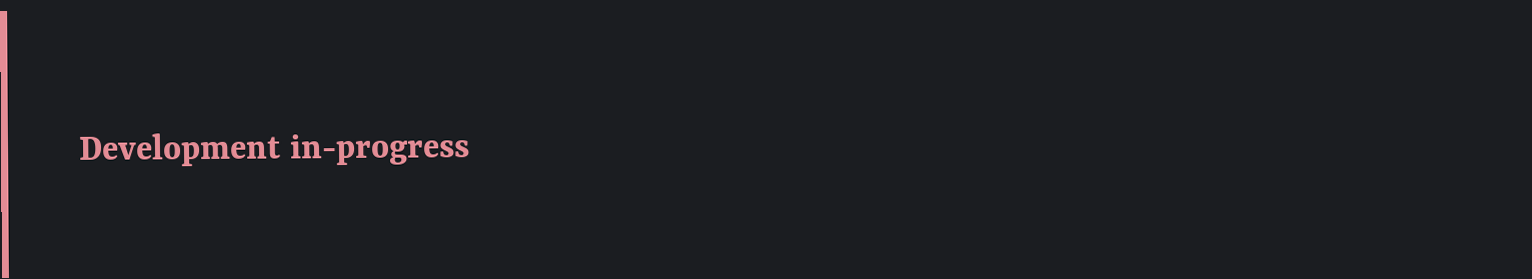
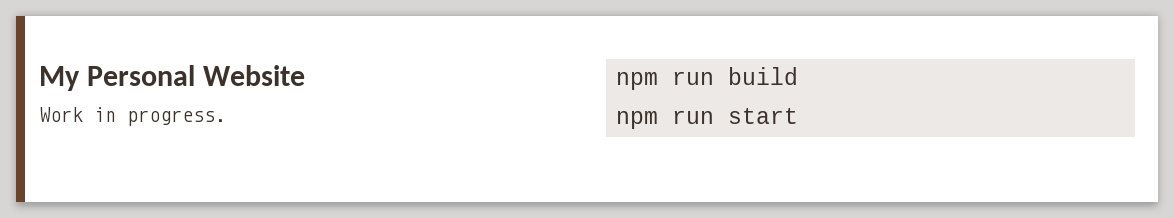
- Development in-progress
+ My Personal Website
+ Work in progress.
+ npm run build
+ npm run start

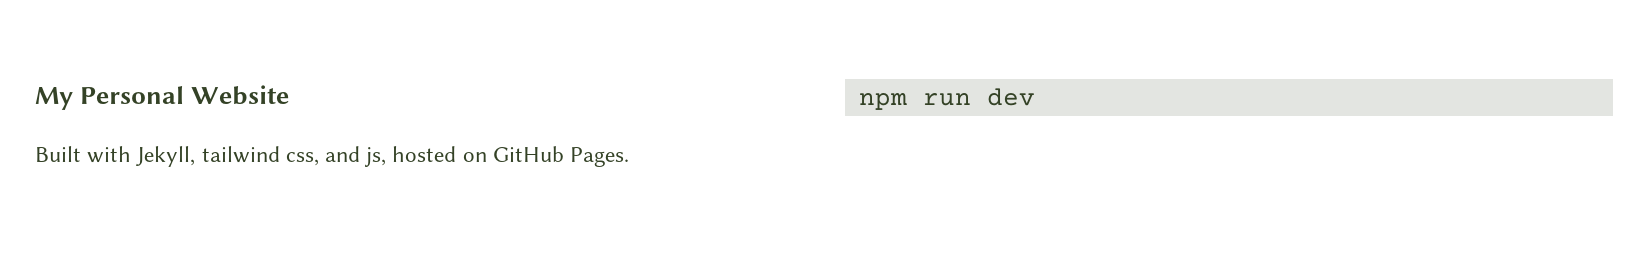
- Work in progress.
- npm run build
- npm run start
+ Built with Jekyll, tailwind css, and js, hosted on GitHub Pages.
+ npm run dev

